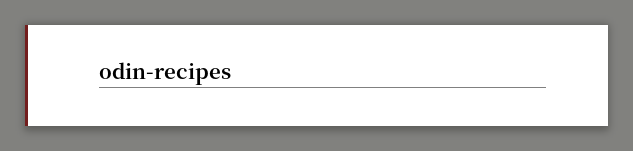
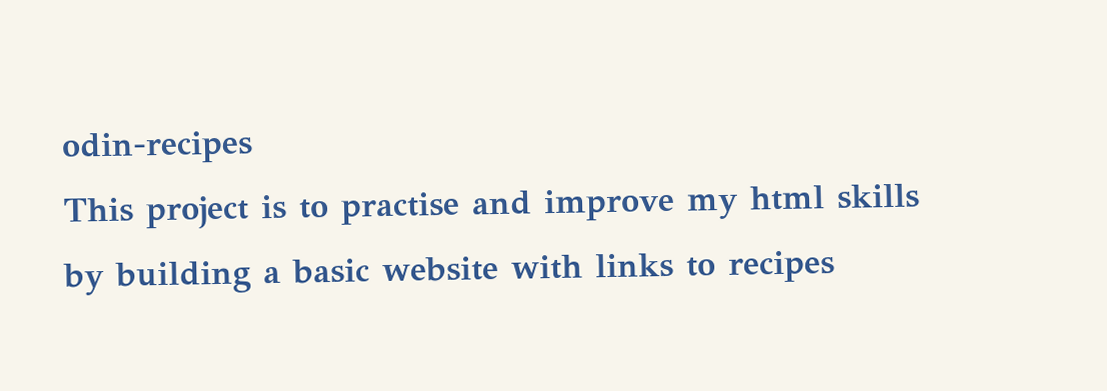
+ This project is to practise and improve my html skills
+ by building a basic website with links to recipes

